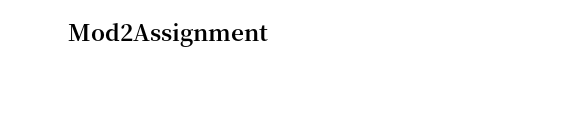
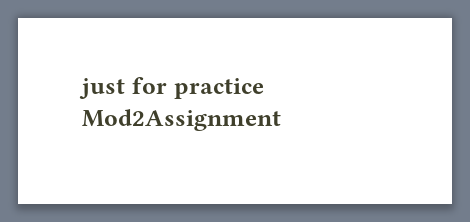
- Mod2Assignment
+ just for practice Mod2Assignment

